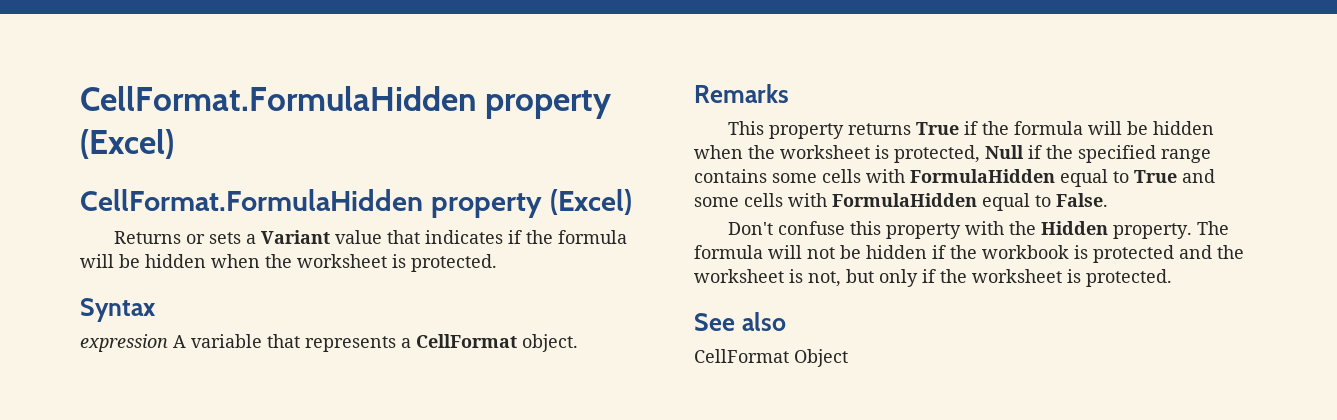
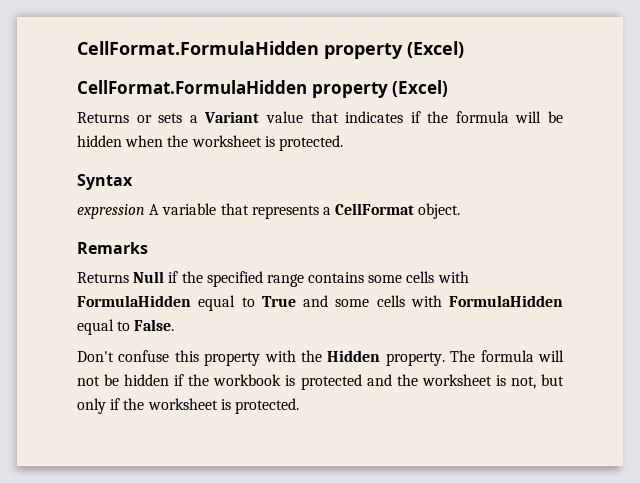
- This property returns True if the formula will be hidden when the worksheet is protected, Null if the specified range contains some cells with FormulaHidden equal to True and some cells with FormulaHidden equal to False.
+ Returns Null if the specified range contains some cells with FormulaHidden equal to True and some cells with FormulaHidden equal to False.
- See also
- CellFormat Object

